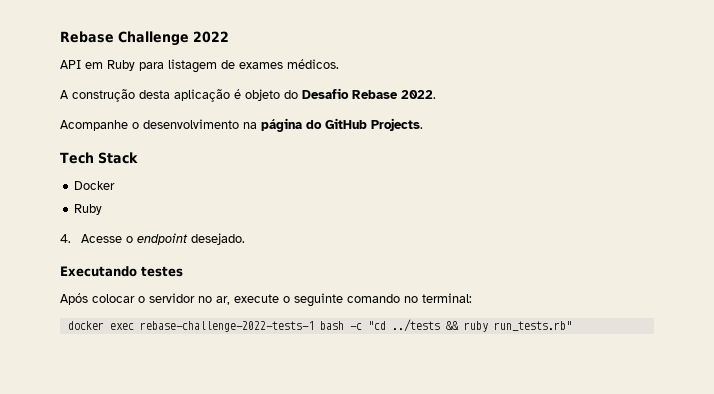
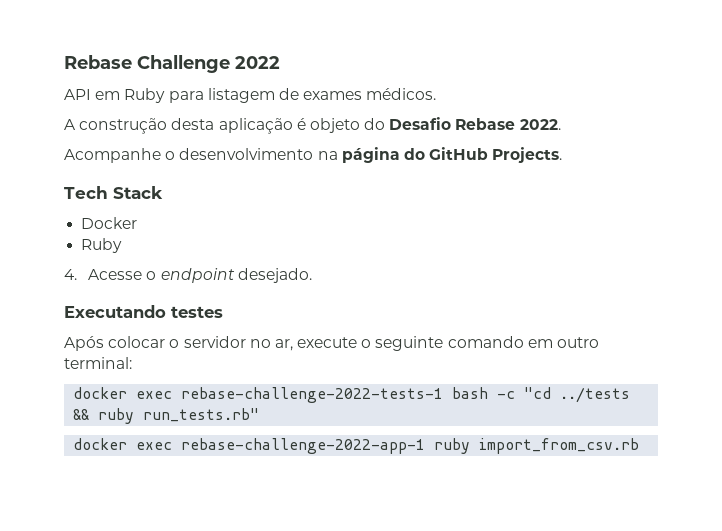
- Após colocar o servidor no ar, execute o seguinte comando no terminal:
+ Após colocar o servidor no ar, execute o seguinte comando em outro terminal:
+ docker exec rebase-challenge-2022-app-1 ruby import_from_csv.rb

